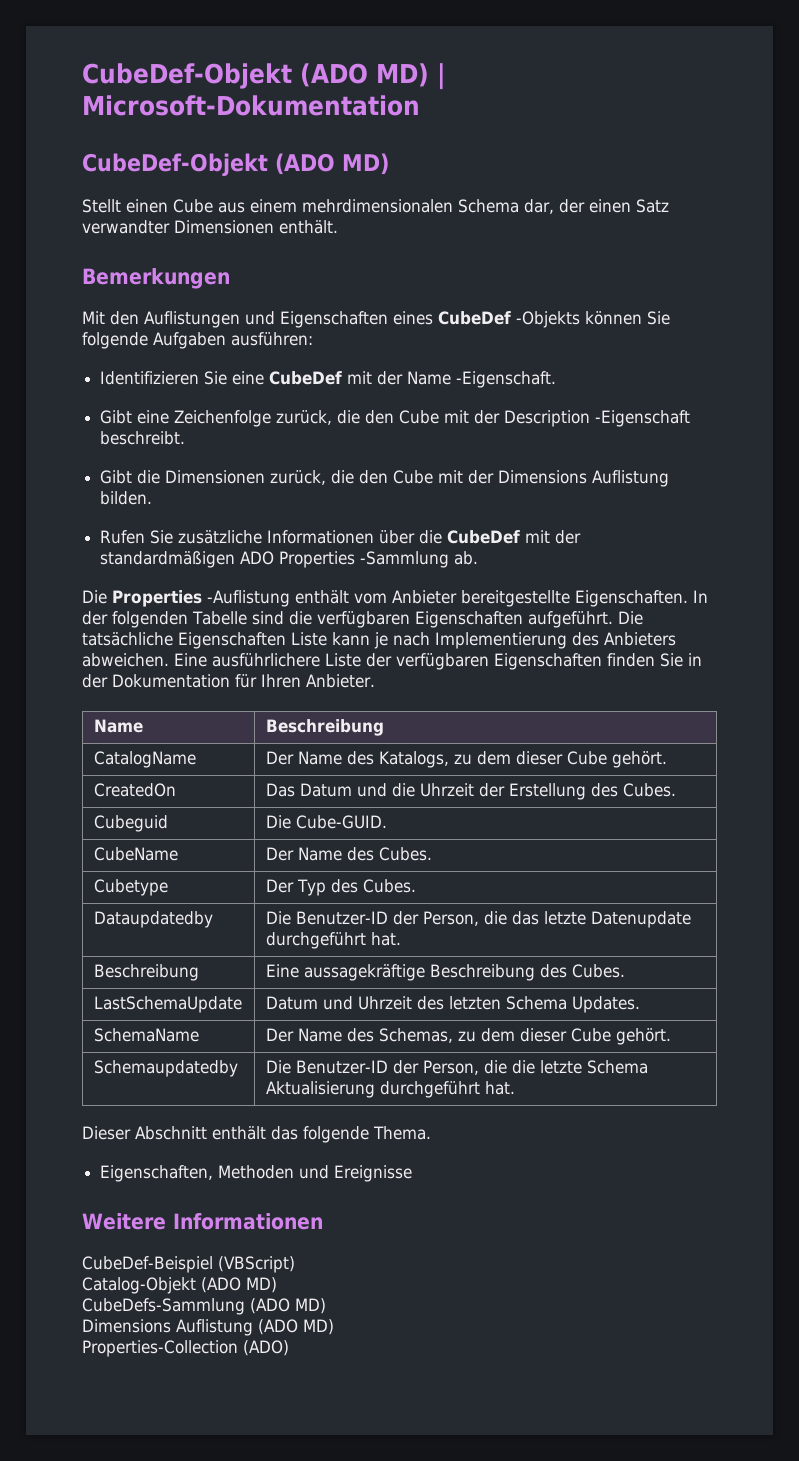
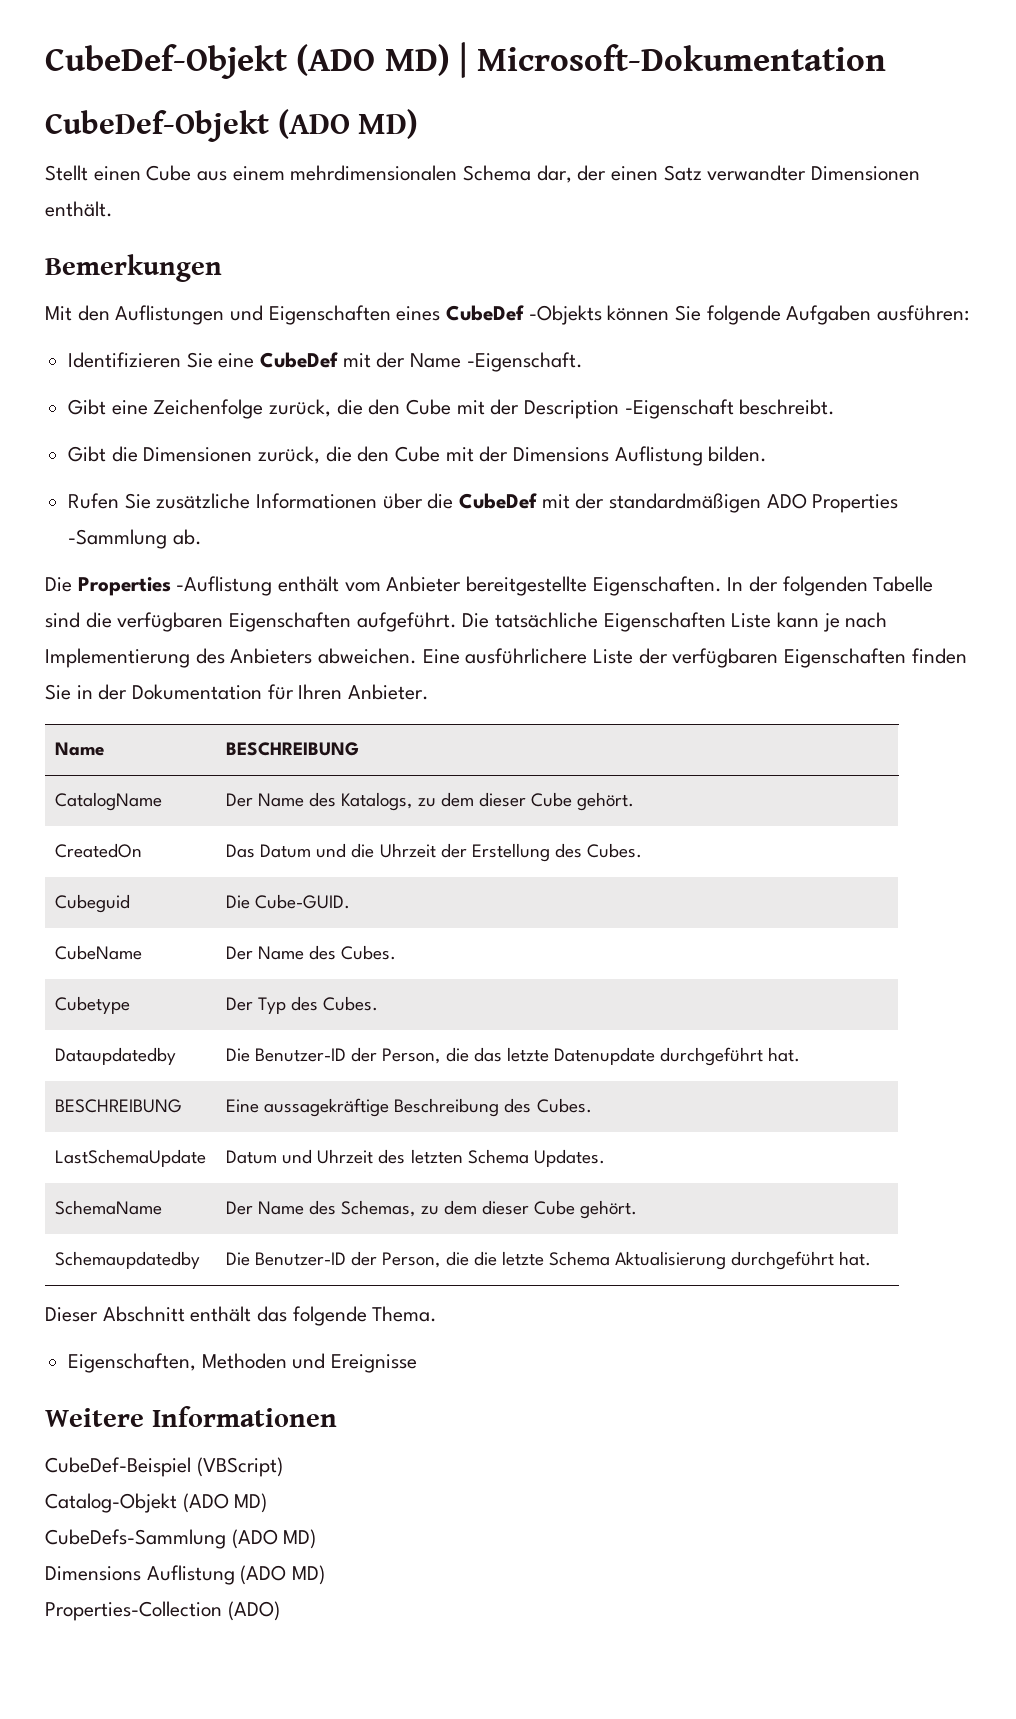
- Name | Beschreibung
+ Name | BESCHREIBUNG
- Beschreibung | Eine aussagekräftige Beschreibung des Cubes.
+ BESCHREIBUNG | Eine aussagekräftige Beschreibung des Cubes.

